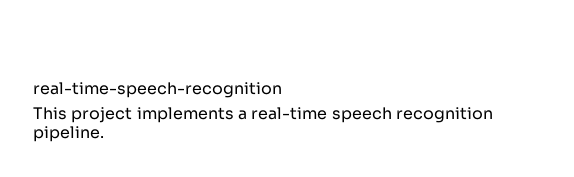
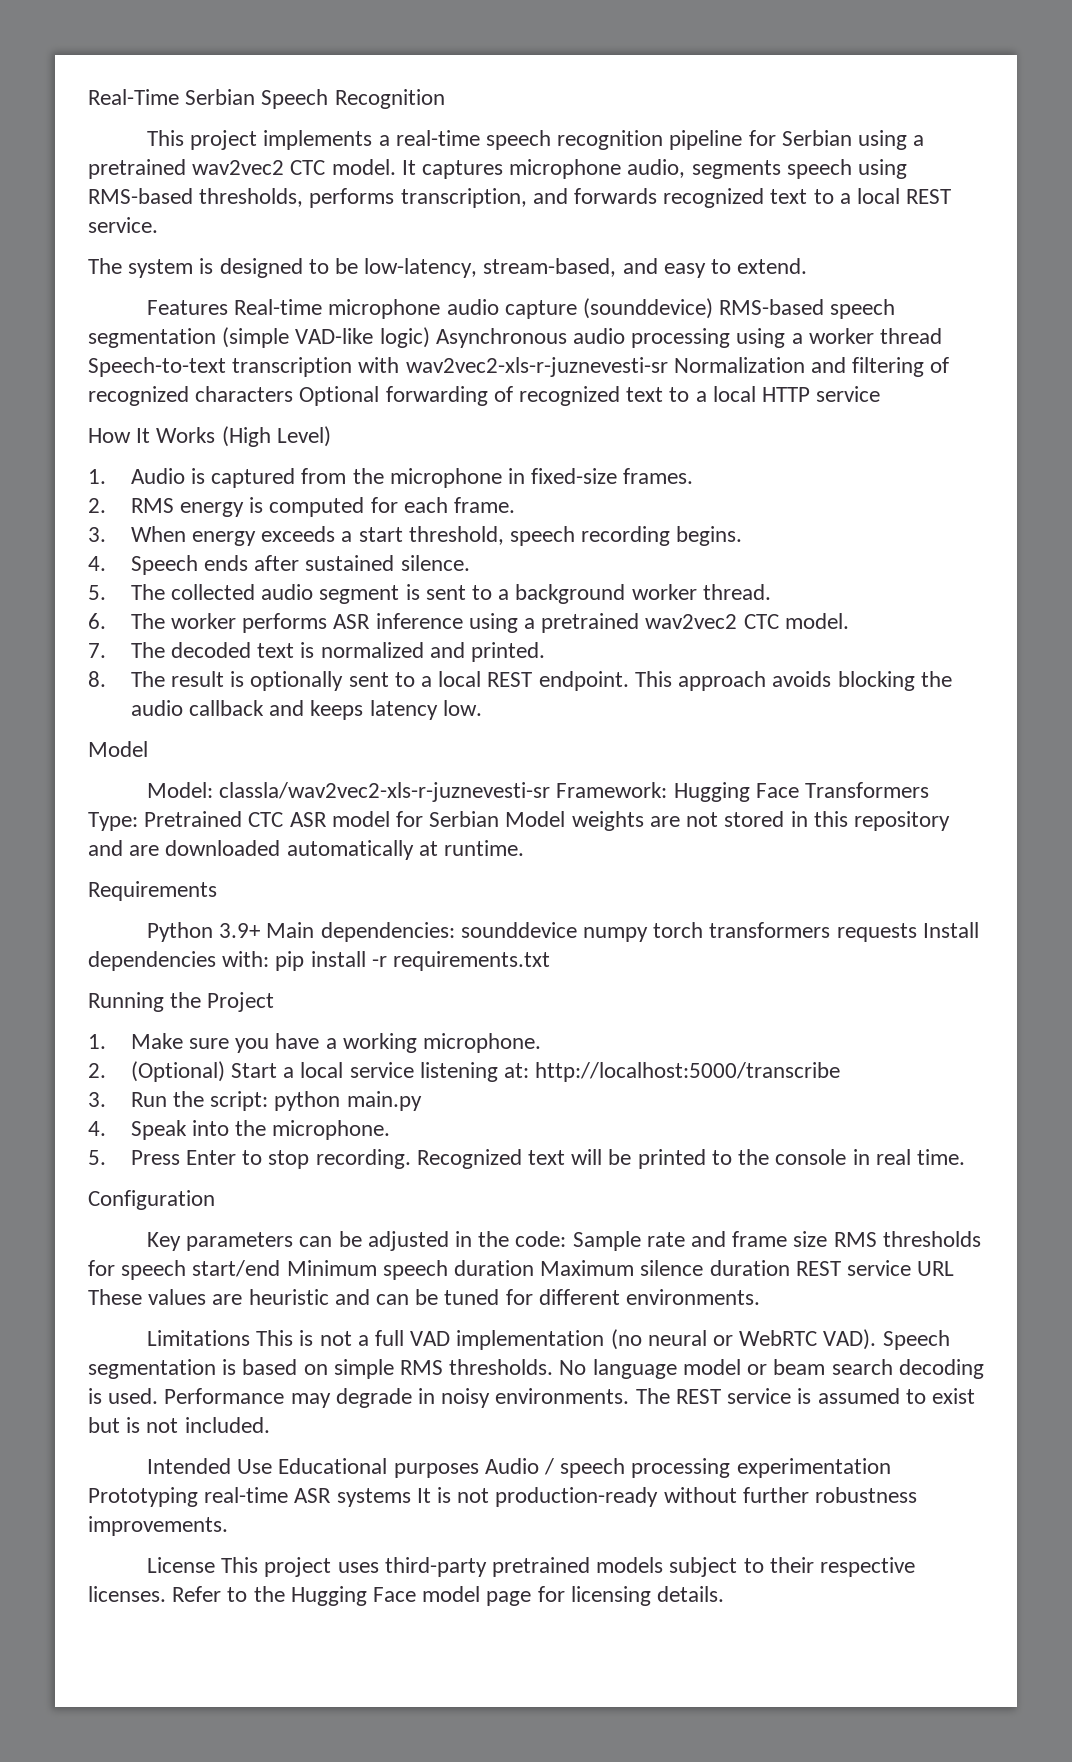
- real-time-speech-recognition
+ Real-Time Serbian Speech Recognition
- This project implements a real-time speech recognition pipeline.
+ This project implements a real-time speech recognition pipeline for Serbian using a pretrained wav2vec2 CTC model. It captures microphone audio, segments speech using RMS-based thresholds, performs transcription, and forwards recognized text to a local REST service.
+ The system is designed to be low-latency, stream-based, and easy to extend.
+ Features Real-time microphone audio capture (sounddevice) RMS-based speech segmentation (simple VAD-like logic) Asynchronous audio processing using a worker thread Speech-to-text transcription with wav2vec2-xls-r-juznevesti-sr Normalization and filtering of recognized characters Optional forwarding of recognized text to a local HTTP service
+ How It Works (High Level)
+ 1. Audio is captured from the microphone in fixed-size frames.
+ 2. RMS energy is computed for each frame.
+ 3. When energy exceeds a start threshold, speech recording begins.
+ 4. Speech ends after sustained silence.
+ 5. The collected audio segment is sent to a background worker thread.
+ 6. The worker performs ASR inference using a pretrained wav2vec2 CTC model.
+ 7. The decoded text is normalized and printed.
+ 8. The result is optionally sent to a local REST endpoint. This approach avoids blocking the audio callback and keeps latency low.
+ Model
+ Model: classla/wav2vec2-xls-r-juznevesti-sr Framework: Hugging Face Transformers Type: Pretrained CTC ASR model for Serbian Model weights are not stored in this repository and are downloaded automatically at runtime.
+ Requirements
+ Python 3.9+ Main dependencies: sounddevice numpy torch transformers requests Install dependencies with: pip install -r requirements.txt
+ Running the Project
+ 1. Make sure you have a working microphone.
+ 2. (Optional) Start a local service listening at: http://localhost:5000/transcribe
+ 3. Run the script: python main.py
+ 4. Speak into the microphone.
+ 5. Press Enter to stop recording. Recognized text will be printed to the console in real time.
+ Configuration
+ Key parameters can be adjusted in the code: Sample rate and frame size RMS thresholds for speech start/end Minimum speech duration Maximum silence duration REST service URL These values are heuristic and can be tuned for different environments.
+ Limitations This is not a full VAD implementation (no neural or WebRTC VAD). Speech segmentation is based on simple RMS thresholds. No language model or beam search decoding is used. Performance may degrade in noisy environments. The REST service is assumed to exist but is not included.
+ Intended Use Educational purposes Audio / speech processing experimentation Prototyping real-time ASR systems It is not production-ready without further robustness improvements.
+ License This project uses third-party pretrained models subject to their respective licenses. Refer to the Hugging Face model page for licensing details.

